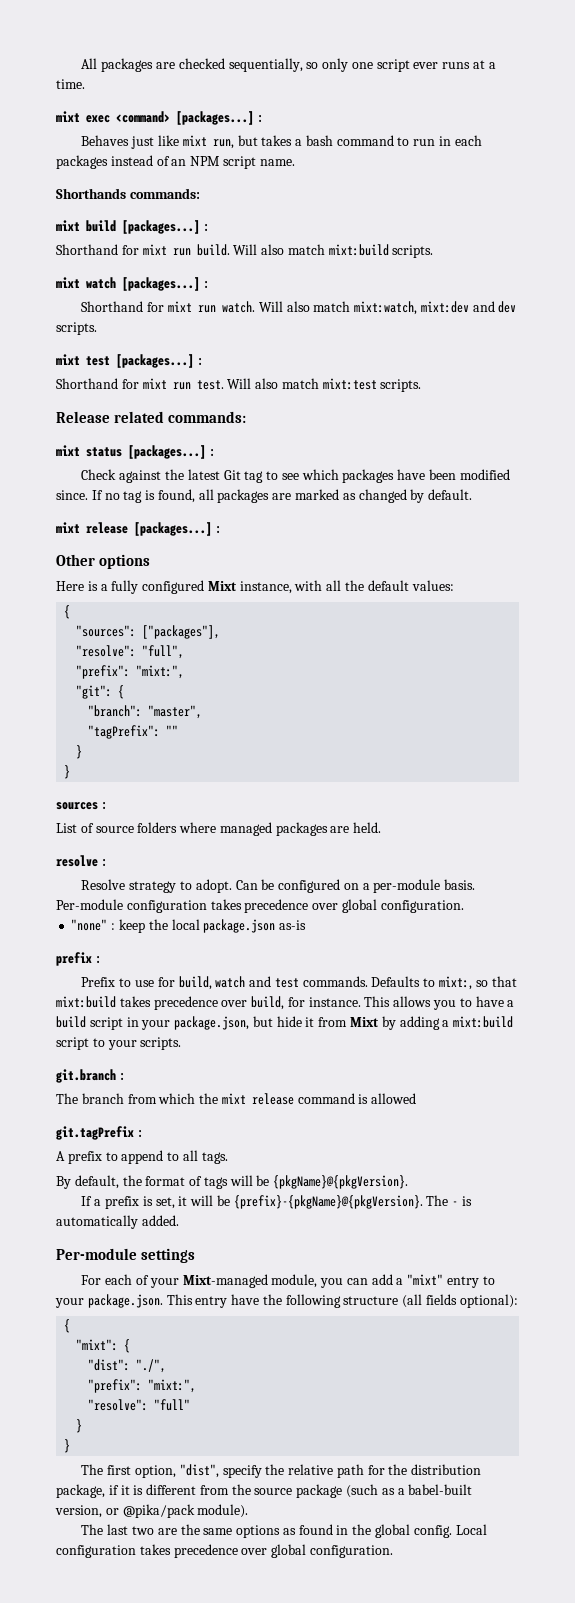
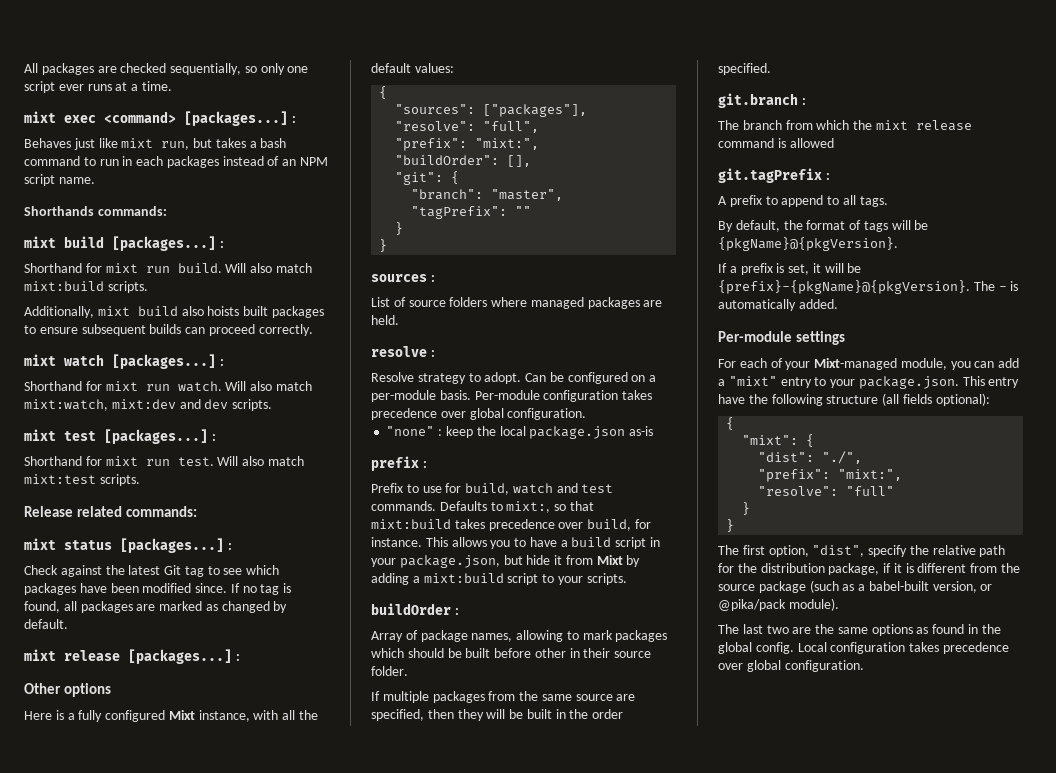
+ Additionally, mixt build also hoists built packages to ensure subsequent builds can proceed correctly.
+ "buildOrder": [],
+ buildOrder :
+ Array of package names, allowing to mark packages which should be built before other in their source folder.
+ If multiple packages from the same source are specified, then they will be built in the order specified.

